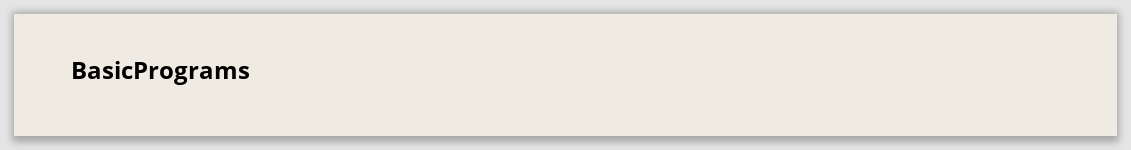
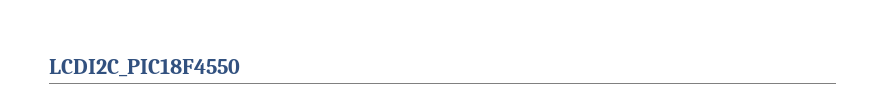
- BasicPrograms
+ LCDI2C_PIC18F4550

